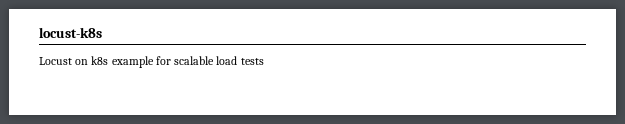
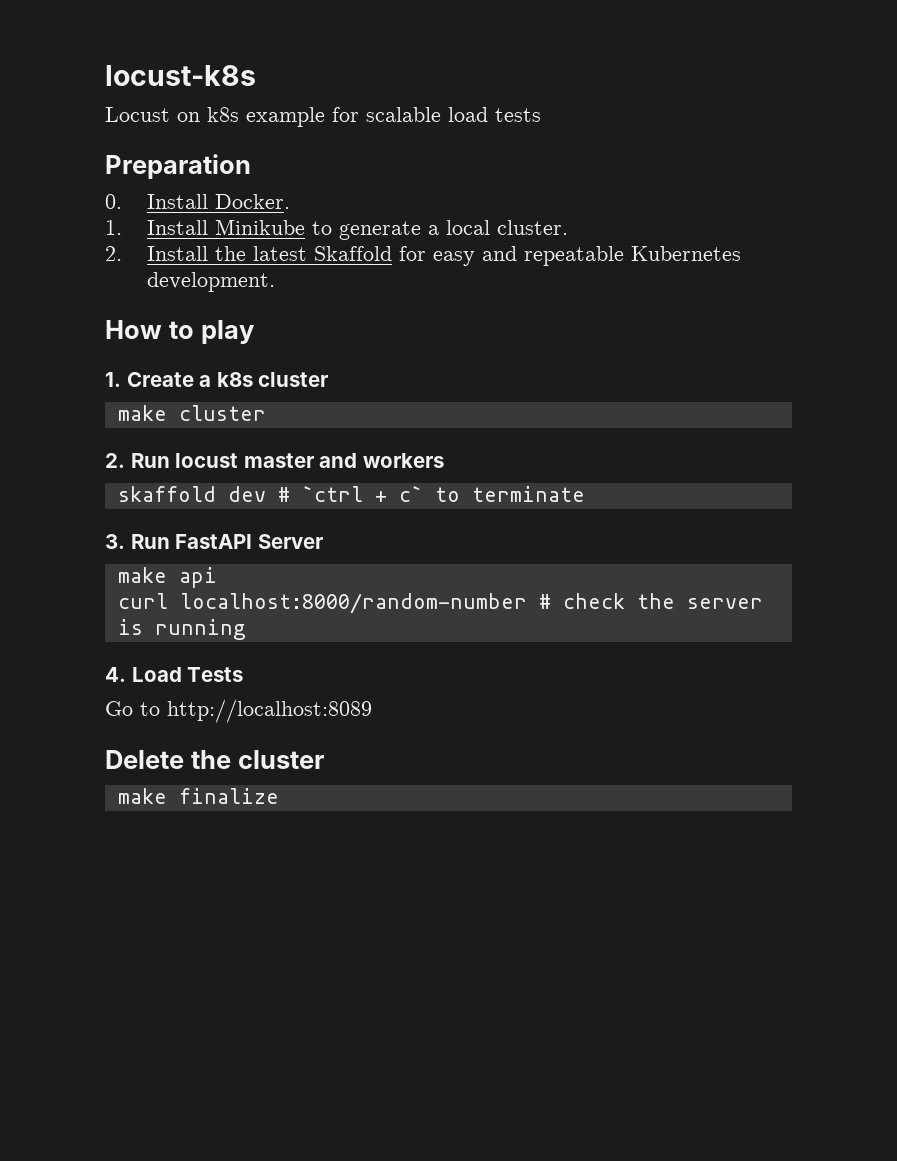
+ Preparation
+ 0. Install Docker.
+ 1. Install Minikube to generate a local cluster.
+ 2. Install the latest Skaffold for easy and repeatable Kubernetes development.
+ How to play
+ 1. Create a k8s cluster
+ make cluster
+ 2. Run locust master and workers
+ skaffold dev # `ctrl + c` to terminate
+ 3. Run FastAPI Server
+ make api
+ curl localhost:8000/random-number # check the server is running
+ 4. Load Tests
+ Go to http://localhost:8089
+ Delete the cluster
+ make finalize

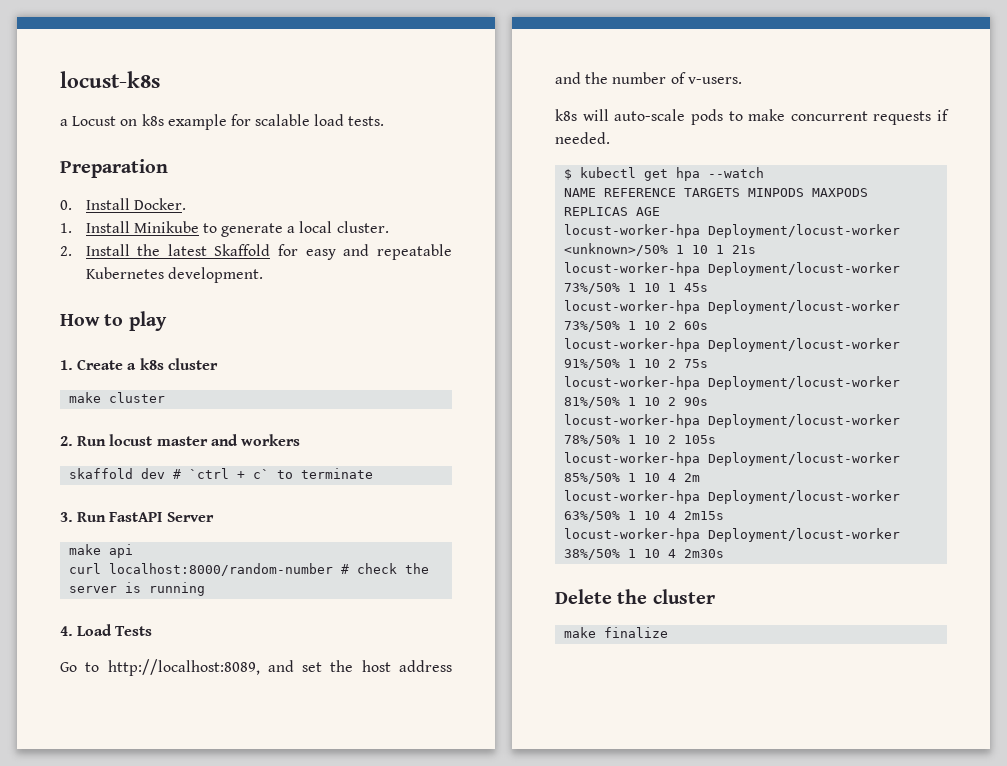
- Locust on k8s example for scalable load tests
+ a Locust on k8s example for scalable load tests.
- Go to http://localhost:8089
+ Go to http://localhost:8089, and set the host address and the number of v-users.
+ k8s will auto-scale pods to make concurrent requests if needed.
+ $ kubectl get hpa --watch
+ NAME REFERENCE TARGETS MINPODS MAXPODS REPLICAS AGE
+ locust-worker-hpa Deployment/locust-worker <unknown>/50% 1 10 1 21s
+ locust-worker-hpa Deployment/locust-worker 73%/50% 1 10 1 45s
+ locust-worker-hpa Deployment/locust-worker 73%/50% 1 10 2 60s
+ locust-worker-hpa Deployment/locust-worker 91%/50% 1 10 2 75s
+ locust-worker-hpa Deployment/locust-worker 81%/50% 1 10 2 90s
+ locust-worker-hpa Deployment/locust-worker 78%/50% 1 10 2 105s
+ locust-worker-hpa Deployment/locust-worker 85%/50% 1 10 4 2m
+ locust-worker-hpa Deployment/locust-worker 63%/50% 1 10 4 2m15s
+ locust-worker-hpa Deployment/locust-worker 38%/50% 1 10 4 2m30s

